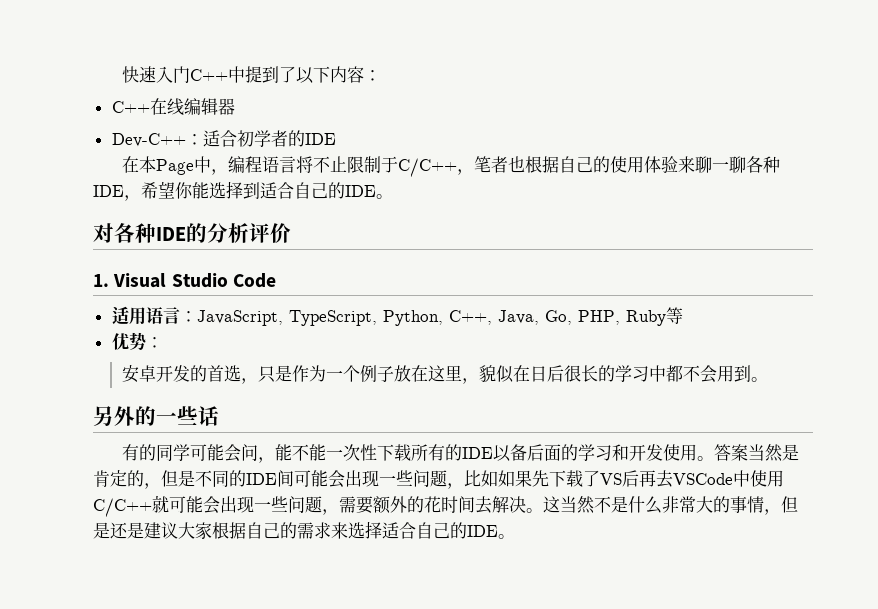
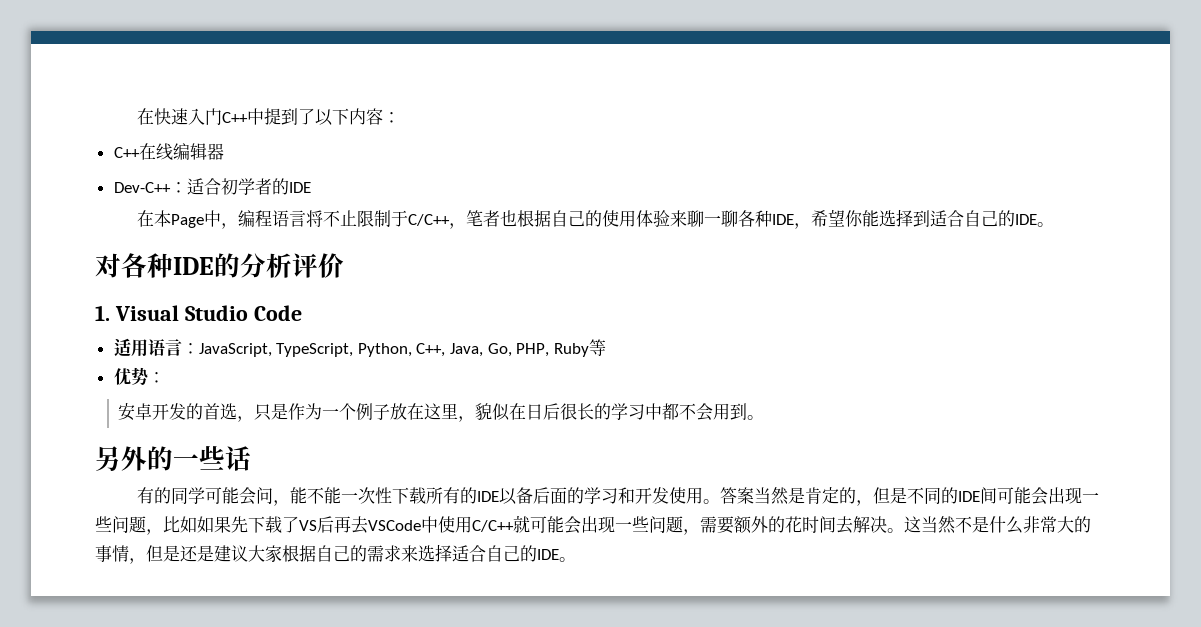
- 快速入门C++中提到了以下内容：
+ 在快速入门C++中提到了以下内容：

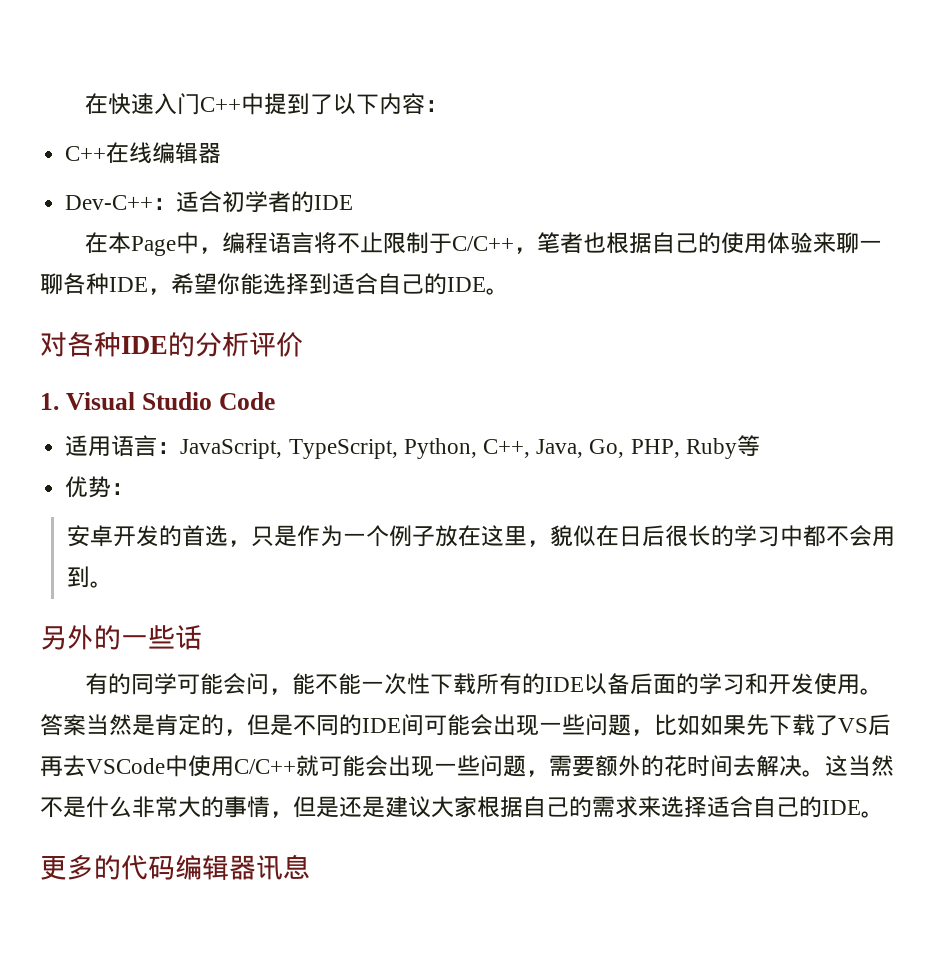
+ 更多的代码编辑器讯息

